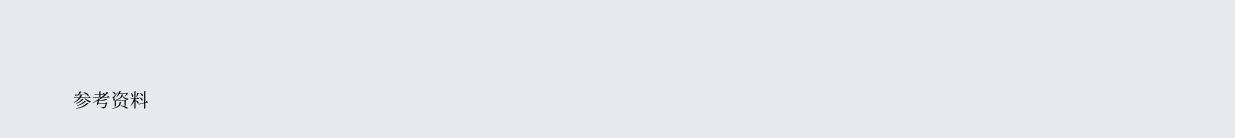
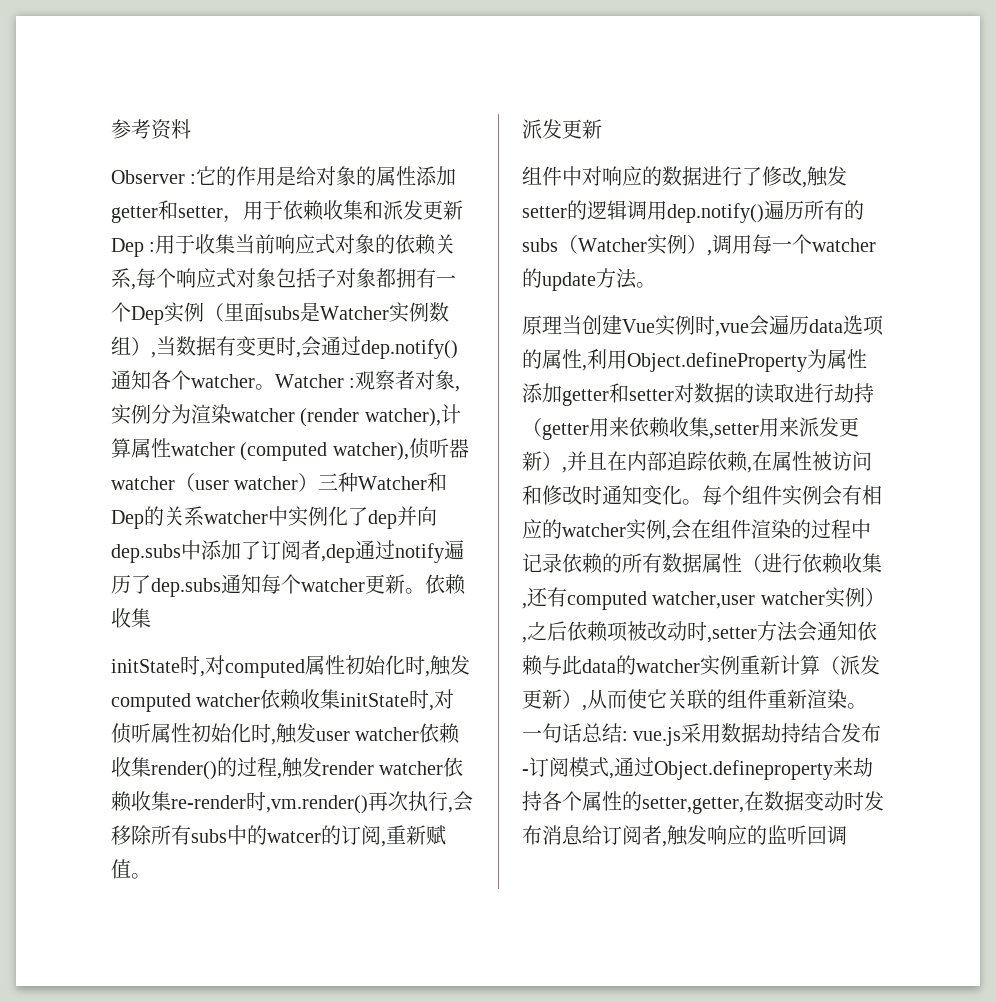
+ Observer :它的作用是给对象的属性添加getter和setter，用于依赖收集和派发更新Dep :用于收集当前响应式对象的依赖关系,每个响应式对象包括子对象都拥有一个Dep实例（里面subs是Watcher实例数组）,当数据有变更时,会通过dep.notify()通知各个watcher。Watcher :观察者对象,实例分为渲染watcher (render watcher),计算属性watcher (computed watcher),侦听器watcher（user watcher）三种Watcher和Dep的关系watcher中实例化了dep并向dep.subs中添加了订阅者,dep通过notify遍历了dep.subs通知每个watcher更新。依赖收集
+ initState时,对computed属性初始化时,触发computed watcher依赖收集initState时,对侦听属性初始化时,触发user watcher依赖收集render()的过程,触发render watcher依赖收集re-render时,vm.render()再次执行,会移除所有subs中的watcer的订阅,重新赋值。
+ 派发更新
+ 组件中对响应的数据进行了修改,触发setter的逻辑调用dep.notify()遍历所有的subs（Watcher实例）,调用每一个watcher的update方法。
+ 原理当创建Vue实例时,vue会遍历data选项的属性,利用Object.defineProperty为属性添加getter和setter对数据的读取进行劫持（getter用来依赖收集,setter用来派发更新）,并且在内部追踪依赖,在属性被访问和修改时通知变化。每个组件实例会有相应的watcher实例,会在组件渲染的过程中记录依赖的所有数据属性（进行依赖收集,还有computed watcher,user watcher实例）,之后依赖项被改动时,setter方法会通知依赖与此data的watcher实例重新计算（派发更新）,从而使它关联的组件重新渲染。一句话总结: vue.js采用数据劫持结合发布-订阅模式,通过Object.defineproperty来劫持各个属性的setter,getter,在数据变动时发布消息给订阅者,触发响应的监听回调

